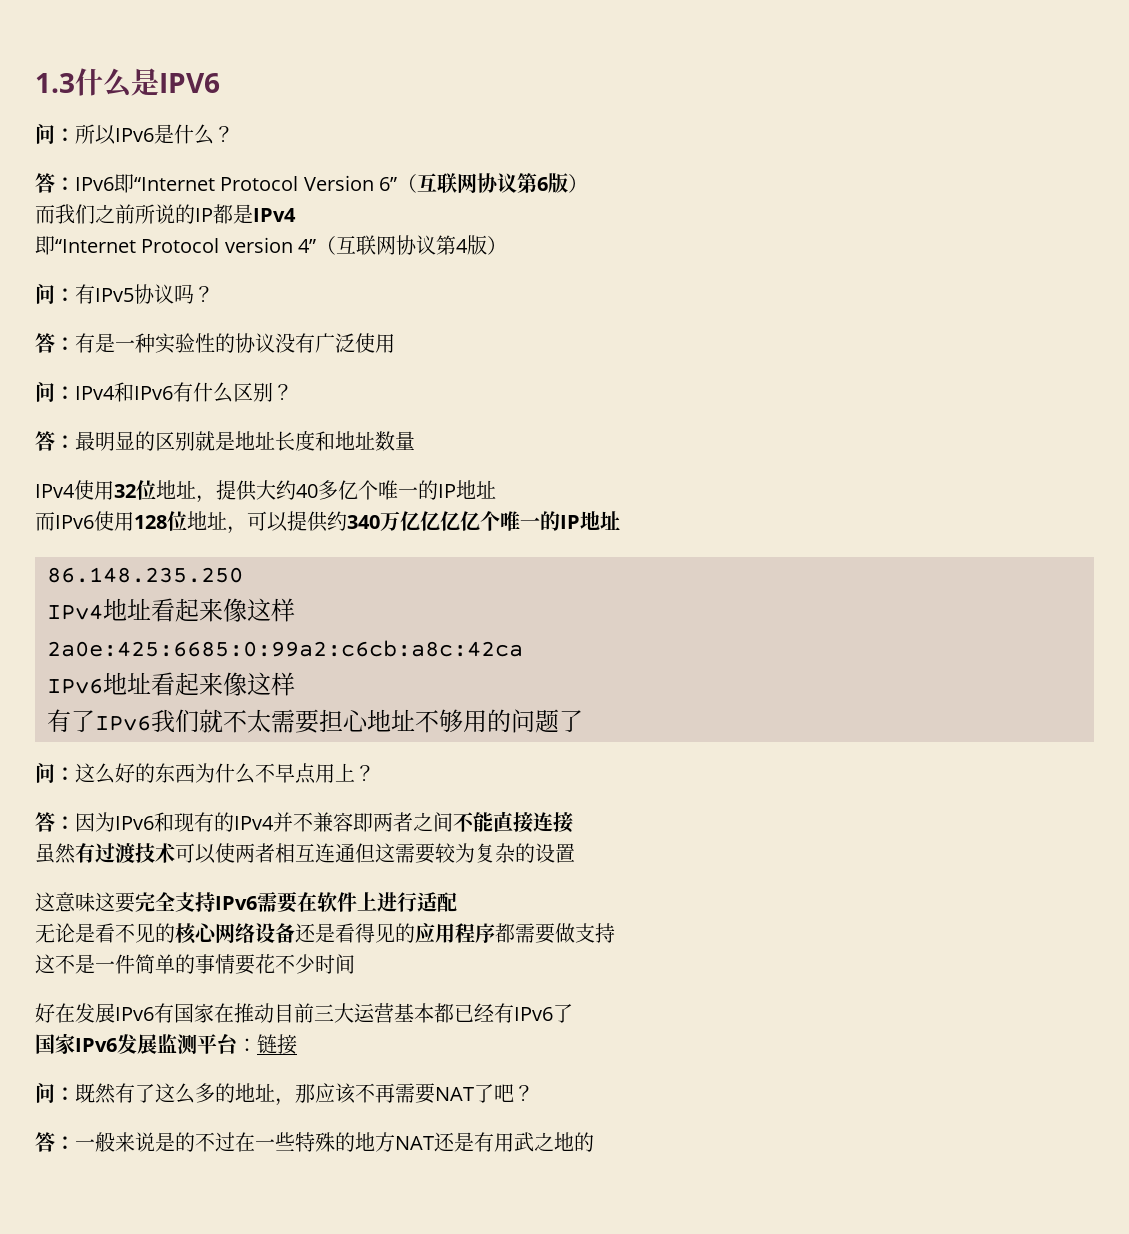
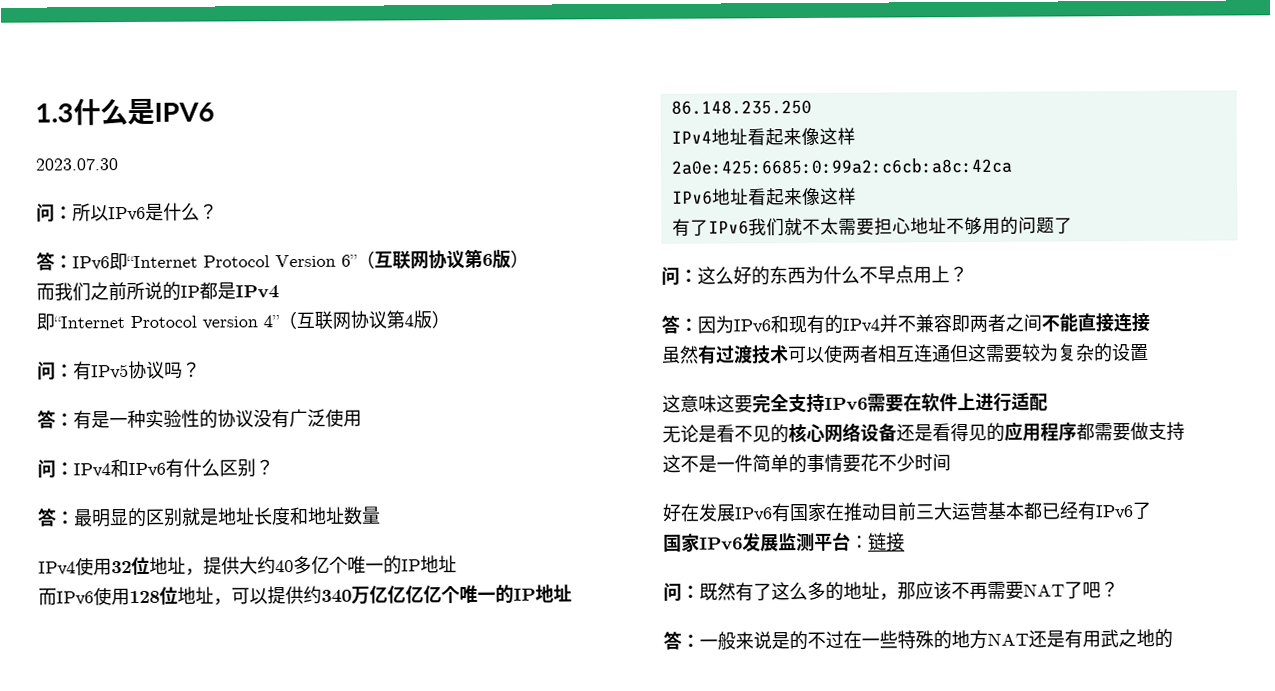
+ 2023.07.30

